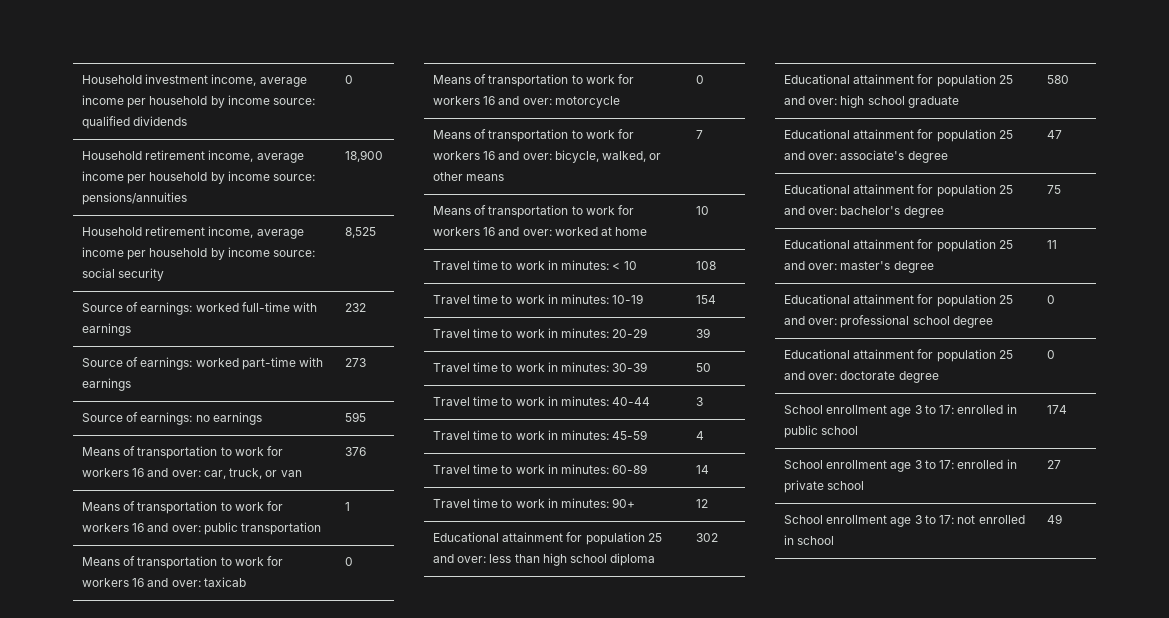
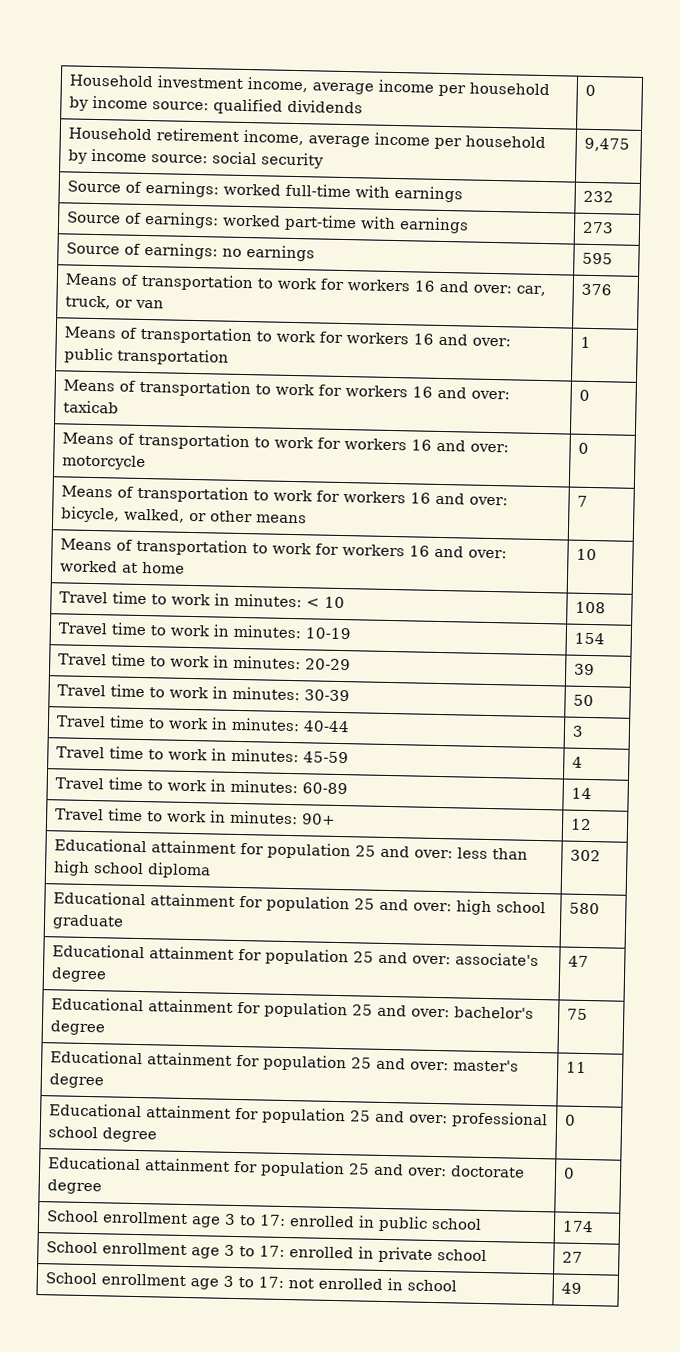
- Household retirement income, average income per household by income source: pensions/annuities | 18,900
- Household retirement income, average income per household by income source: social security | 8,525
+ Household retirement income, average income per household by income source: social security | 9,475

